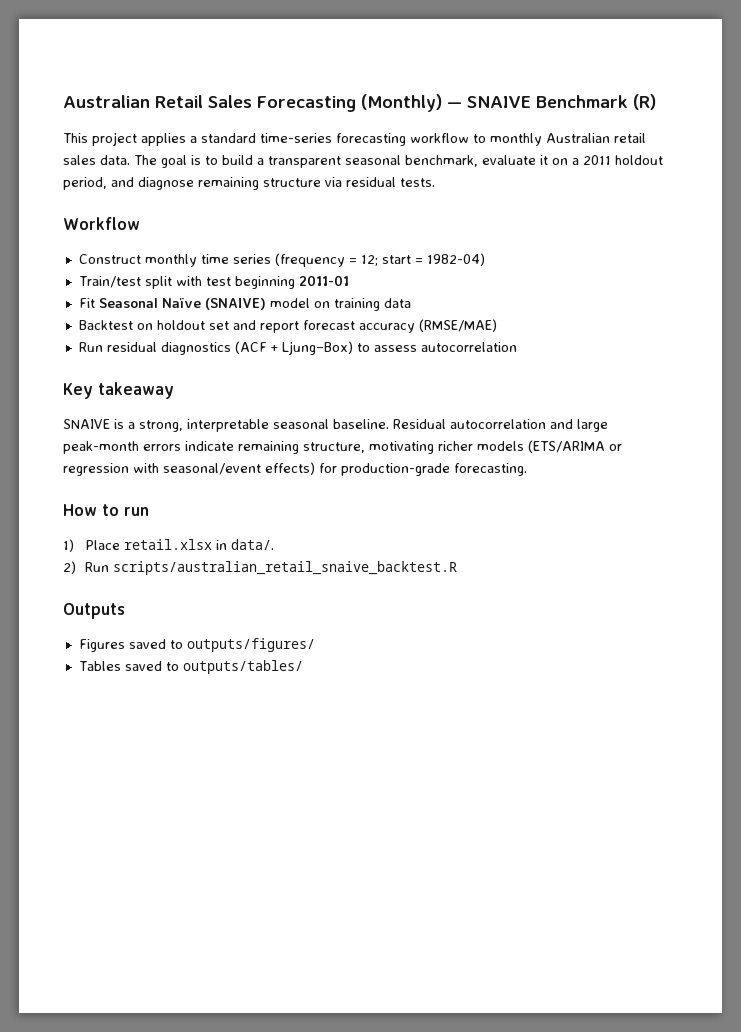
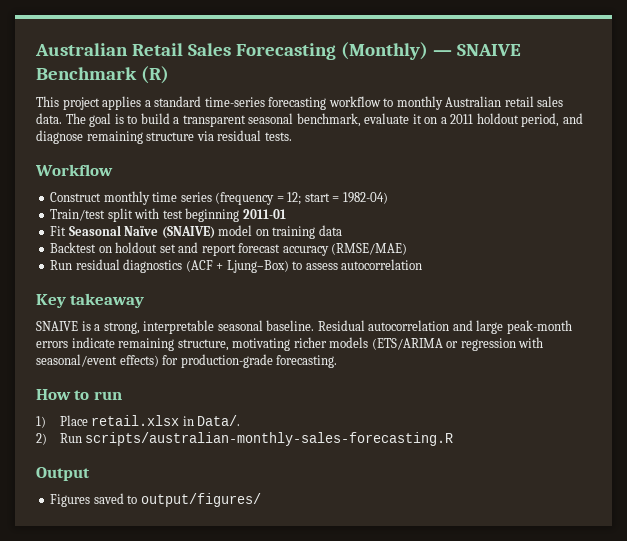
- 1) Place retail.xlsx in data/.
+ 1) Place retail.xlsx in Data/.
- 2) Run scripts/australian_retail_snaive_backtest.R
- Outputs
+ 2) Run scripts/australian-monthly-sales-forecasting.R
+ Output
- Figures saved to outputs/figures/
- Tables saved to outputs/tables/
+ Figures saved to output/figures/

